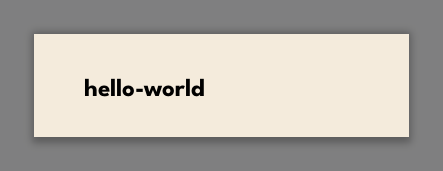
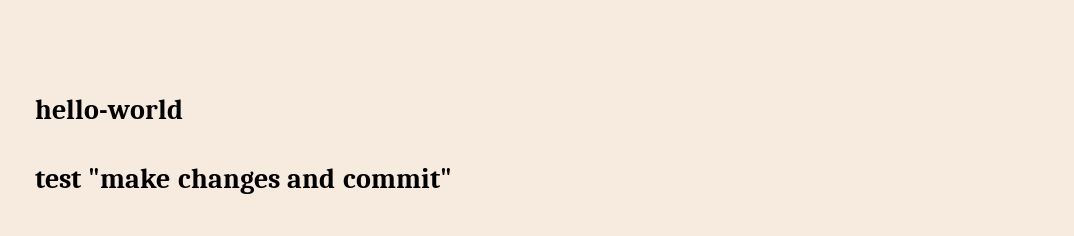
+ test "make changes and commit"

